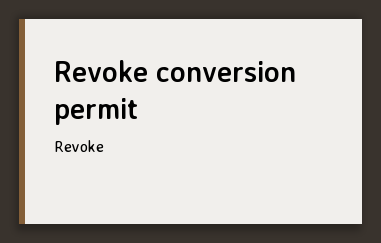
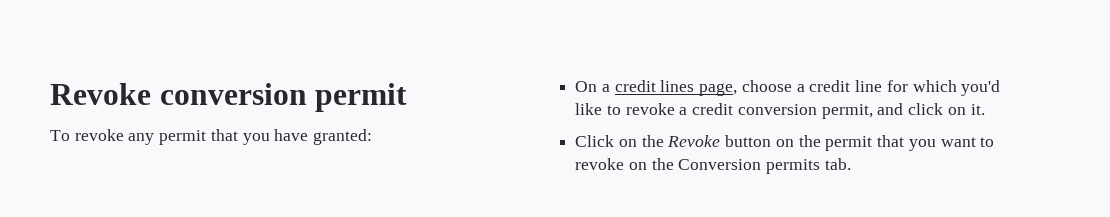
  Revoke conversion permit
- Revoke
+ To revoke any permit that you have granted:
+ On a credit lines page, choose a credit line for which you'd like to revoke a credit conversion permit, and click on it.
+ Click on the Revoke button on the permit that you want to revoke on the Conversion permits tab.

